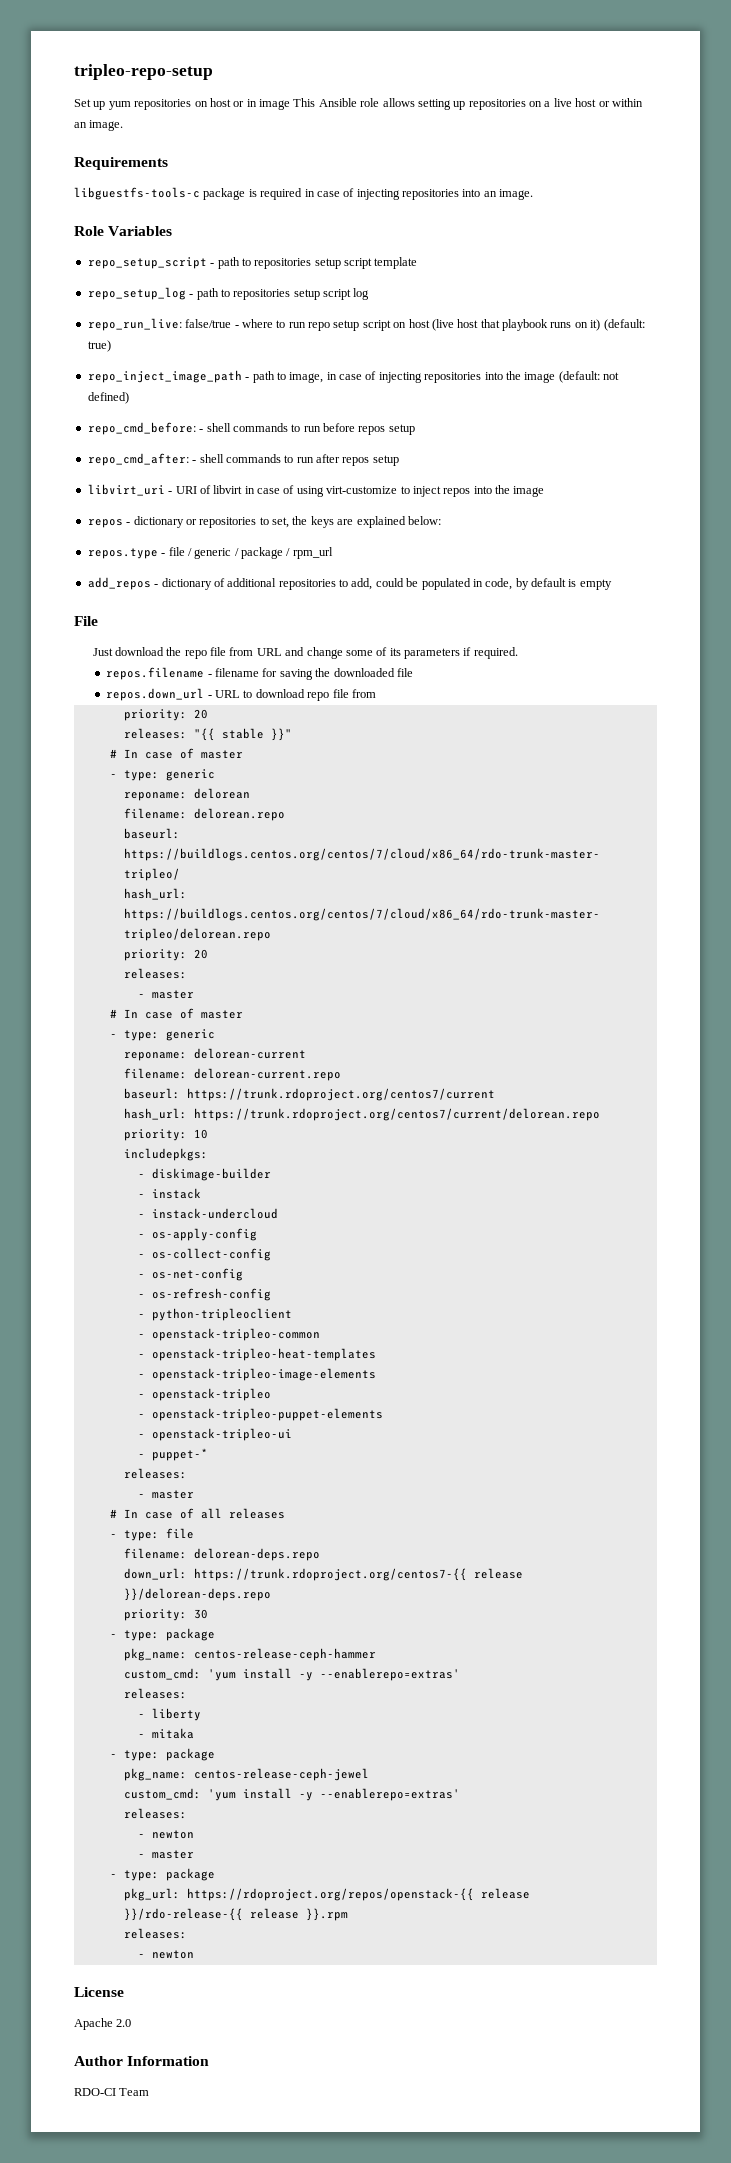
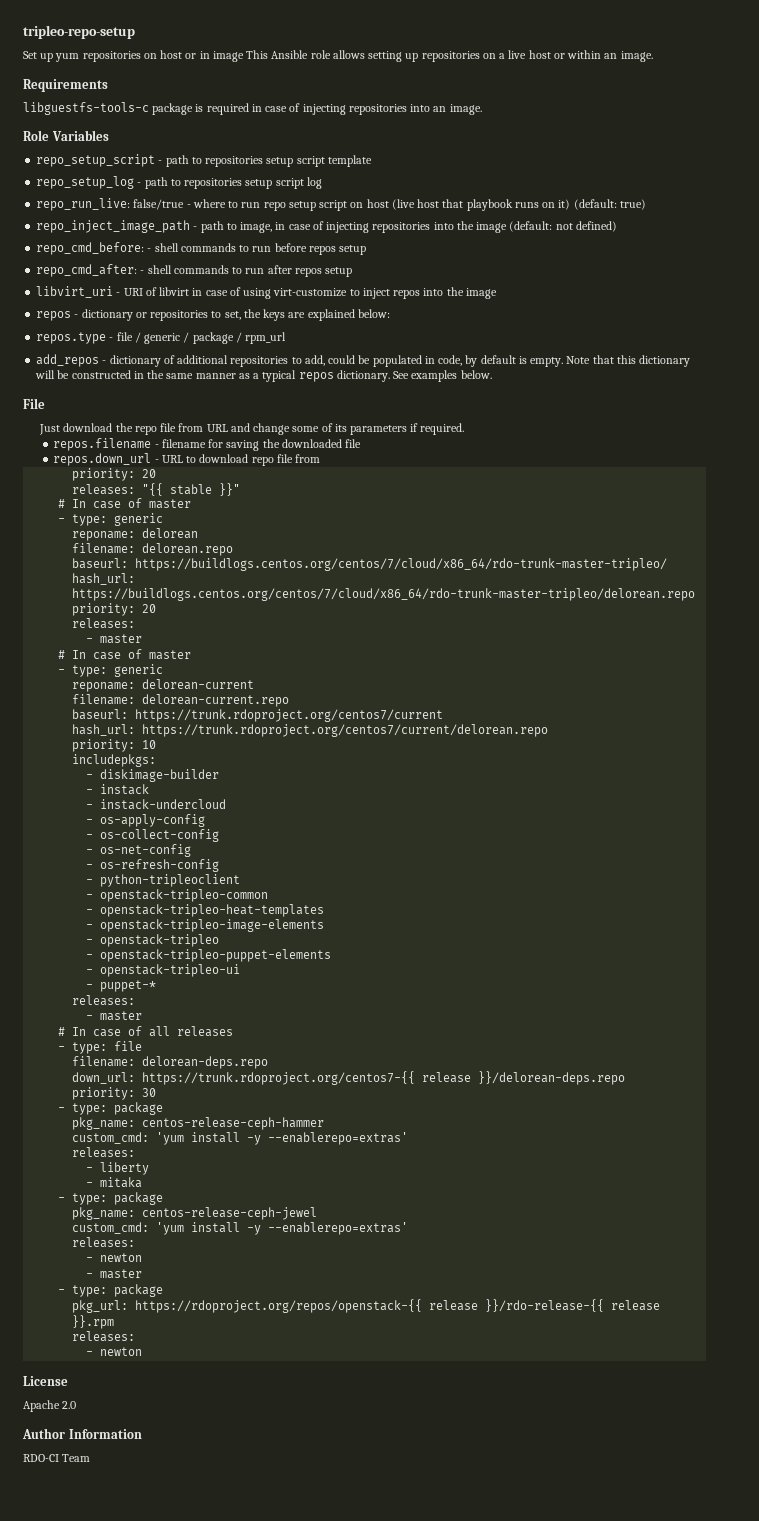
- add_repos - dictionary of additional repositories to add, could be populated in code, by default is empty
+ add_repos - dictionary of additional repositories to add, could be populated in code, by default is empty. Note that this dictionary will be constructed in the same manner as a typical repos dictionary. See examples below.

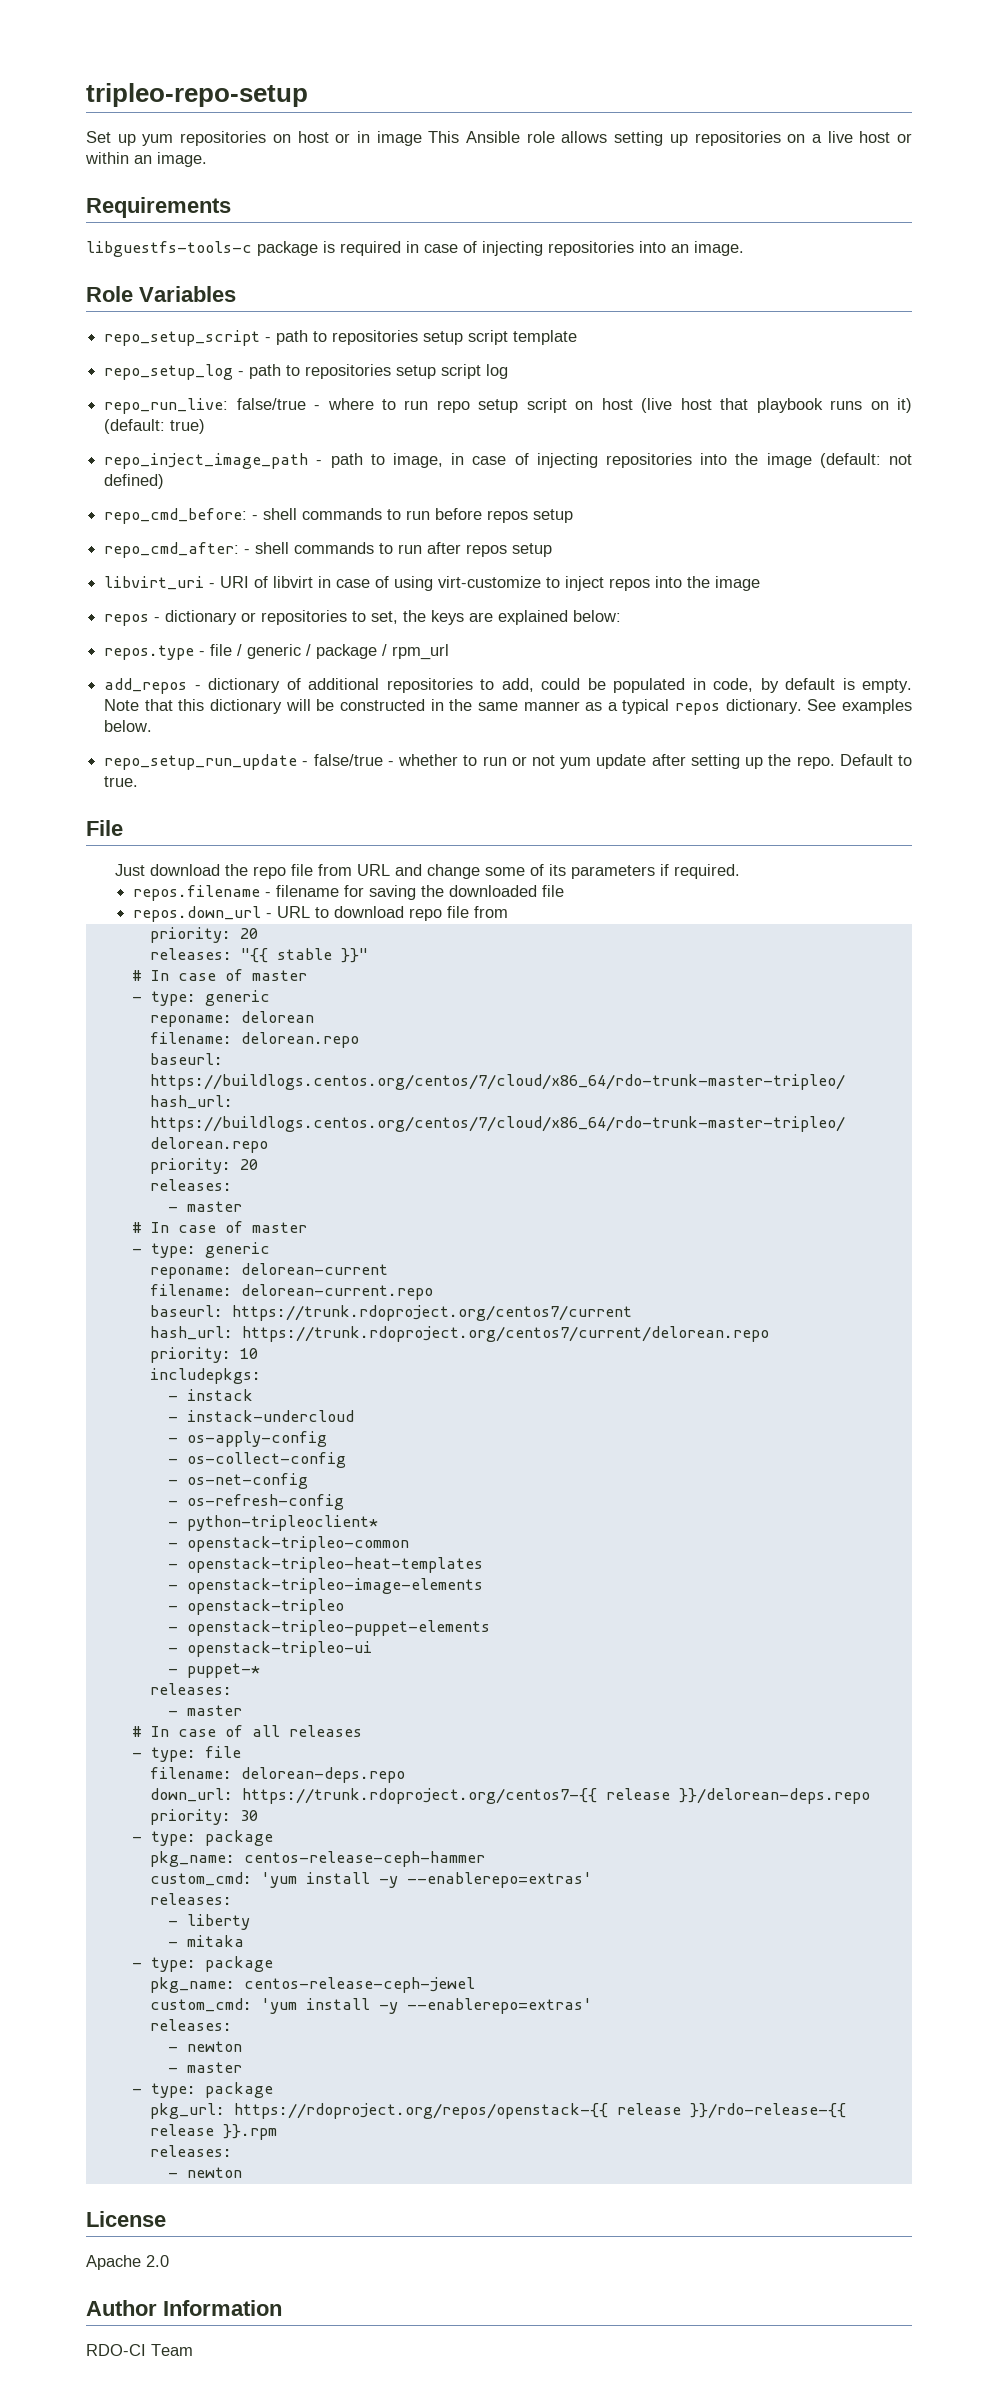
+ repo_setup_run_update - false/true - whether to run or not yum update after setting up the repo. Default to true.
- - diskimage-builder
- - python-tripleoclient
+ - python-tripleoclient*

